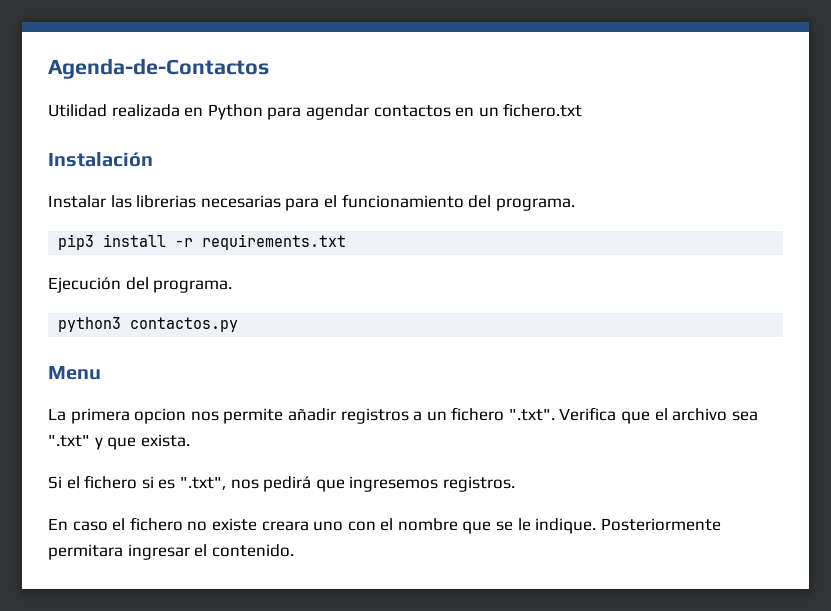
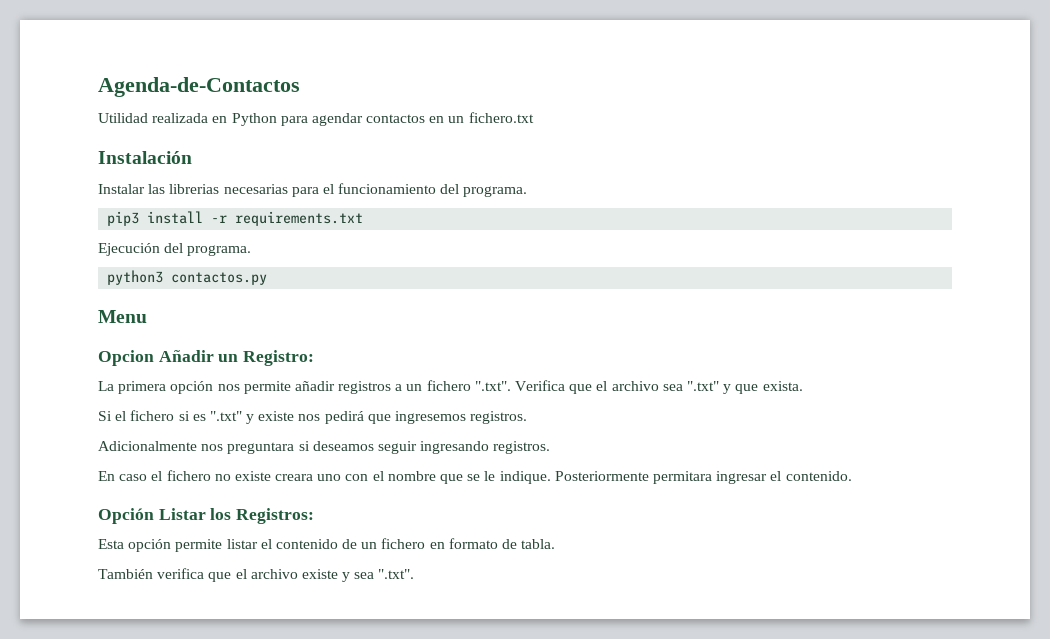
+ Opcion Añadir un Registro:
- La primera opcion nos permite añadir registros a un fichero ".txt". Verifica que el archivo sea ".txt" y que exista.
+ La primera opción nos permite añadir registros a un fichero ".txt". Verifica que el archivo sea ".txt" y que exista.
- Si el fichero si es ".txt", nos pedirá que ingresemos registros.
+ Si el fichero si es ".txt" y existe nos pedirá que ingresemos registros.
+ Adicionalmente nos preguntara si deseamos seguir ingresando registros.
+ Opción Listar los Registros:
+ Esta opción permite listar el contenido de un fichero en formato de tabla.
+ También verifica que el archivo existe y sea ".txt".

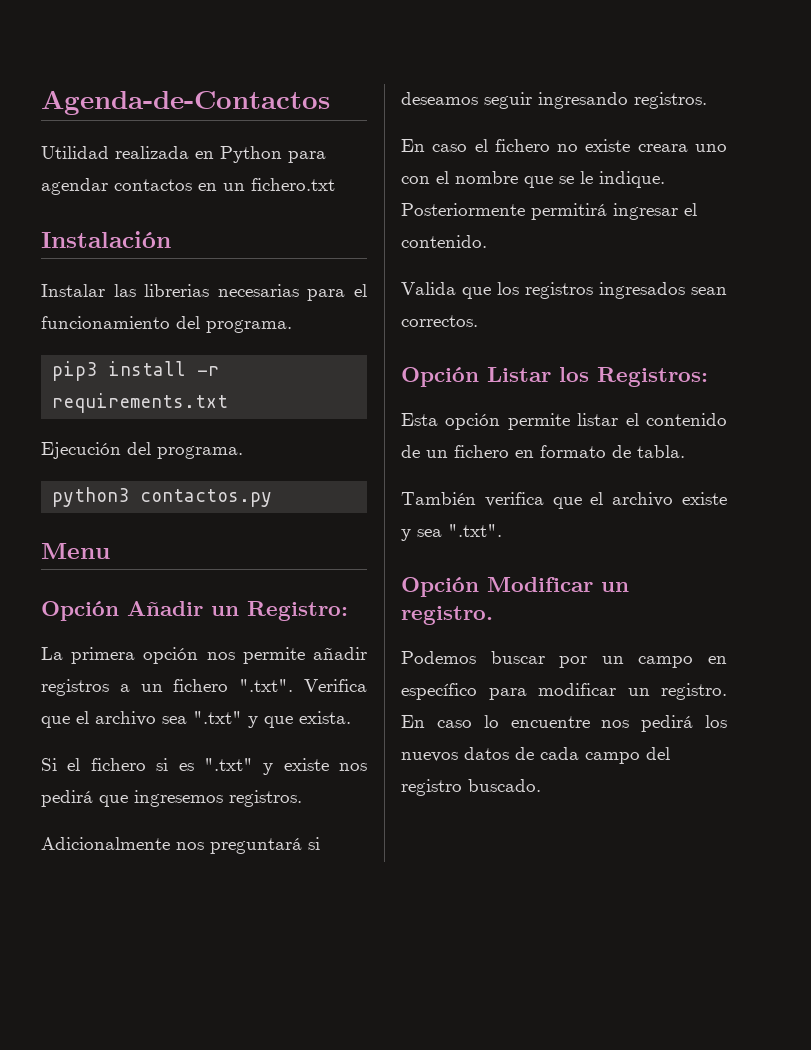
- Opcion Añadir un Registro:
+ Opción Añadir un Registro:
- Adicionalmente nos preguntara si deseamos seguir ingresando registros.
+ Adicionalmente nos preguntará si deseamos seguir ingresando registros.
- Posteriormente permitara ingresar el contenido.
+ Posteriormente permitirá ingresar el contenido.
+ Valida que los registros ingresados sean correctos.
+ Opción Modificar un registro.
+ Podemos buscar por un campo en específico para modificar un registro. En caso lo encuentre nos pedirá los nuevos datos de cada campo del registro buscado.

